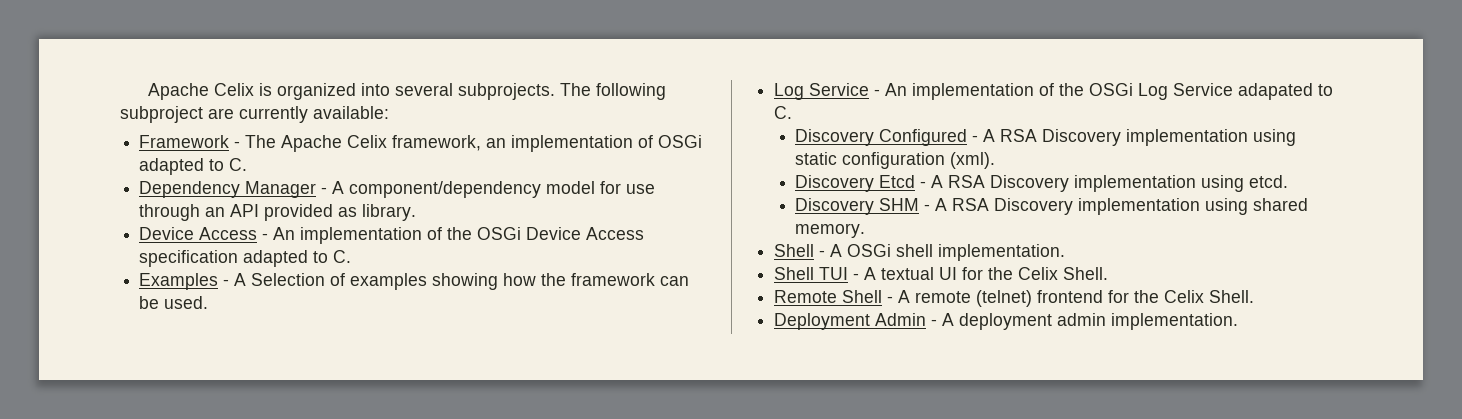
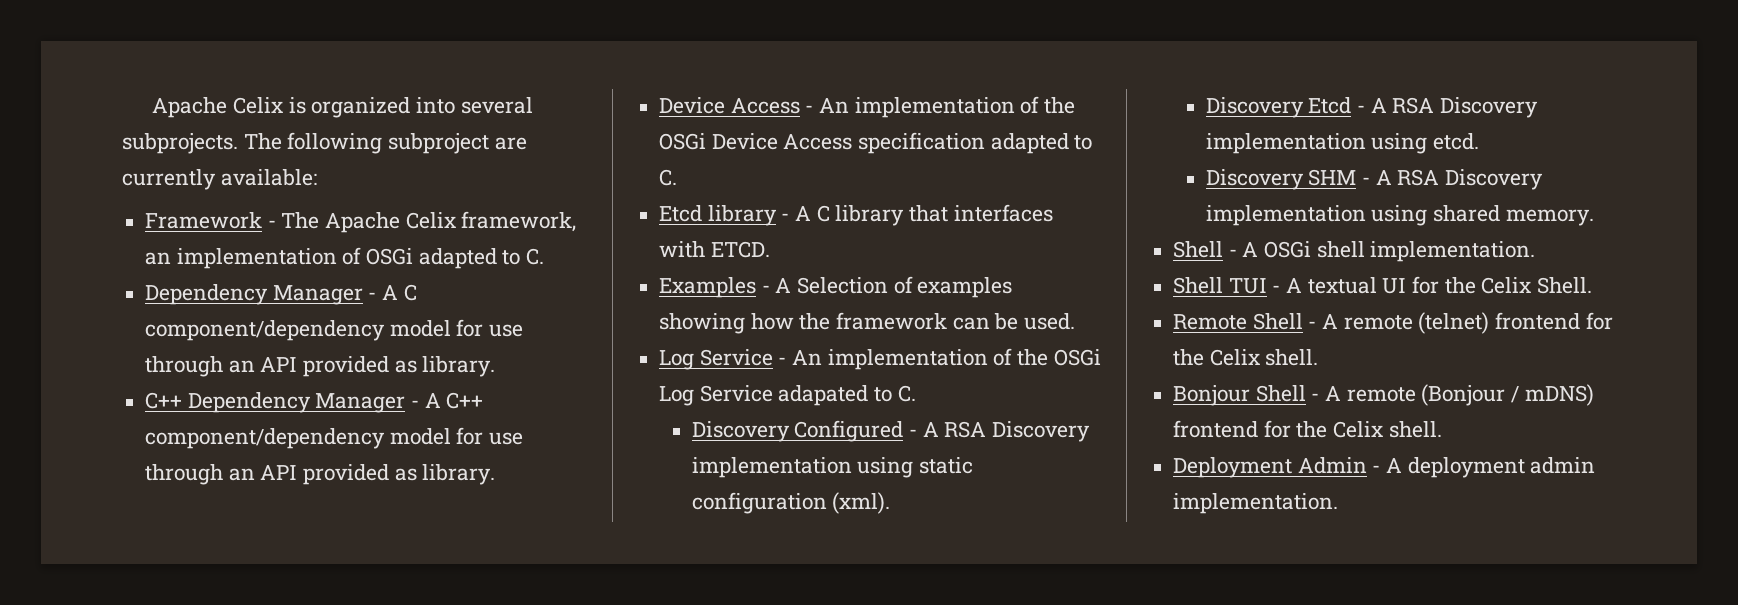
- Dependency Manager - A component/dependency model for use through an API provided as library.
+ Dependency Manager - A C component/dependency model for use through an API provided as library.
+ C++ Dependency Manager - A C++ component/dependency model for use through an API provided as library.
+ Etcd library - A C library that interfaces with ETCD.
- Remote Shell - A remote (telnet) frontend for the Celix Shell.
+ Remote Shell - A remote (telnet) frontend for the Celix shell.
+ Bonjour Shell - A remote (Bonjour / mDNS) frontend for the Celix shell.

